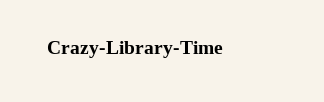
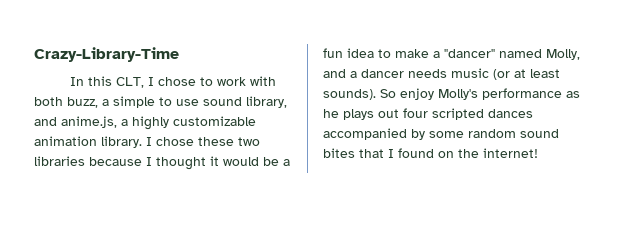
+ In this CLT, I chose to work with both buzz, a simple to use sound library, and anime.js, a highly customizable animation library. I chose these two libraries because I thought it would be a fun idea to make a "dancer" named Molly, and a dancer needs music (or at least sounds). So enjoy Molly's performance as he plays out four scripted dances accompanied by some random sound bites that I found on the internet!

